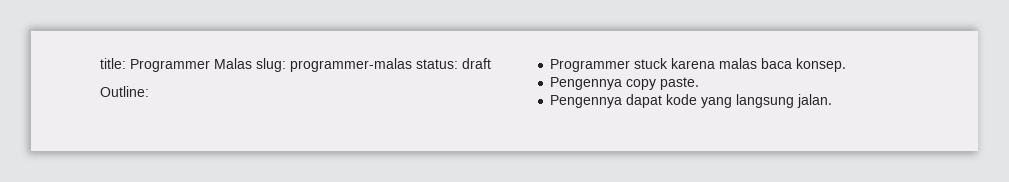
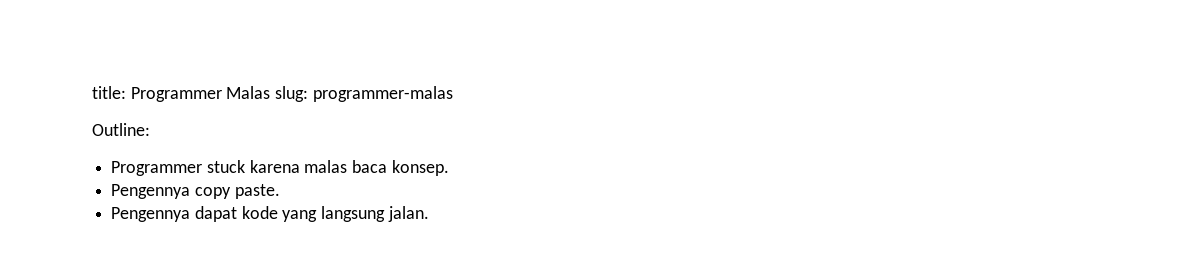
- title: Programmer Malas slug: programmer-malas status: draft
+ title: Programmer Malas slug: programmer-malas

